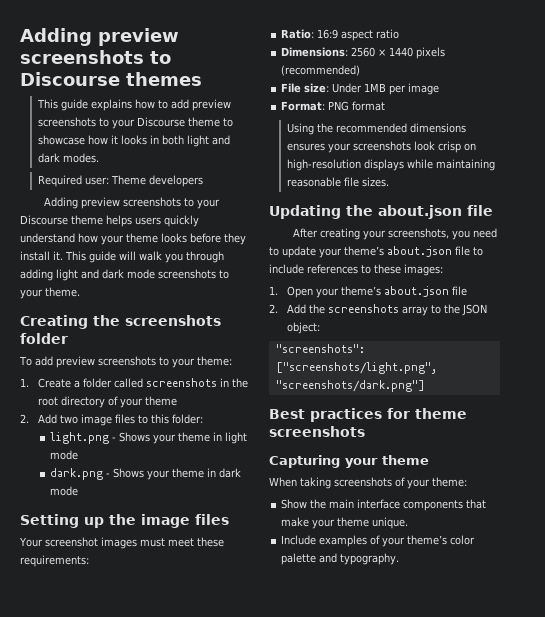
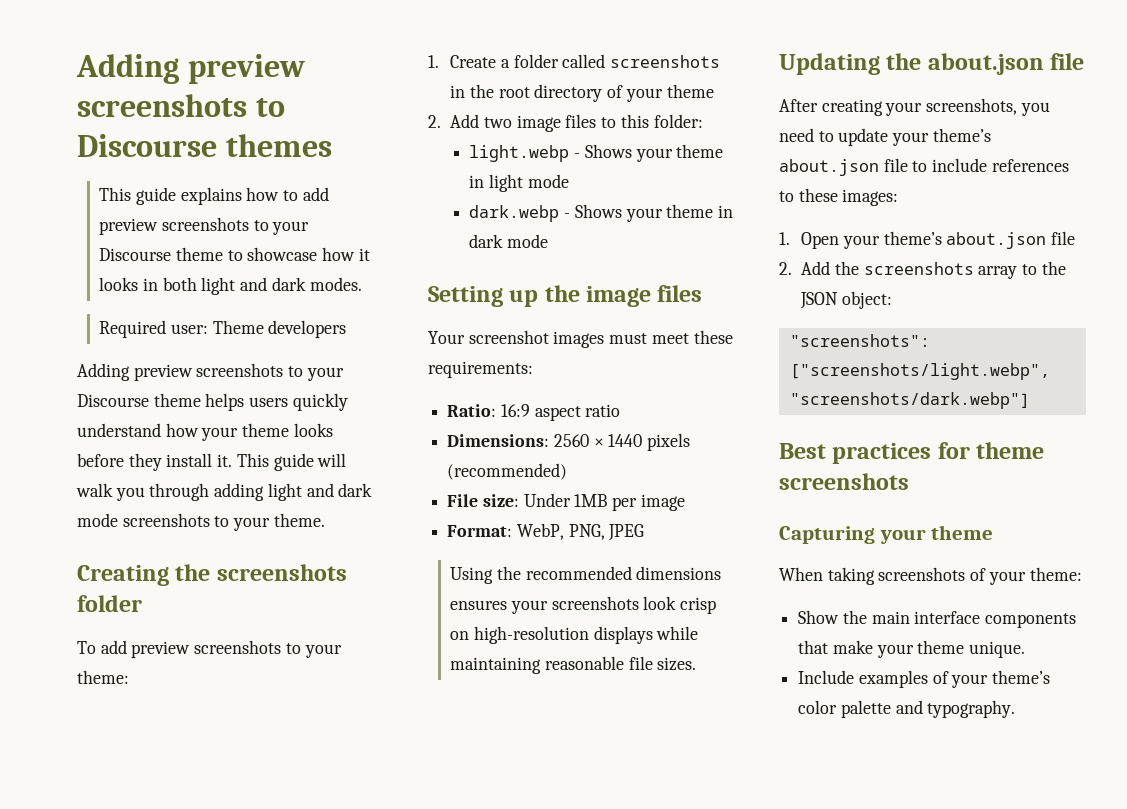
- light.png - Shows your theme in light mode
+ light.webp - Shows your theme in light mode
- dark.png - Shows your theme in dark mode
+ dark.webp - Shows your theme in dark mode
- Format: PNG format
+ Format: WebP, PNG, JPEG
- "screenshots": ["screenshots/light.png", "screenshots/dark.png"]
+ "screenshots": ["screenshots/light.webp", "screenshots/dark.webp"]

